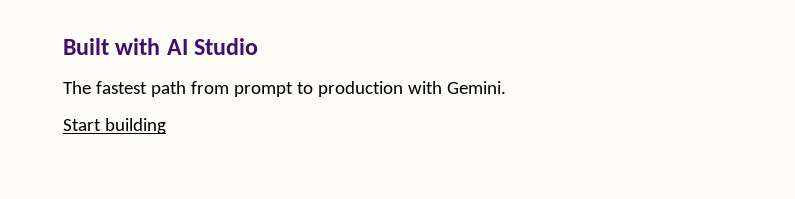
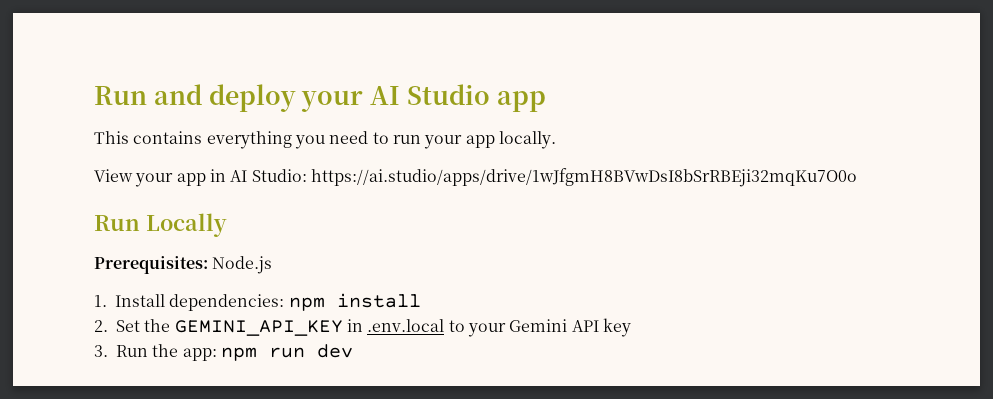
- Built with AI Studio
- The fastest path from prompt to production with Gemini.
- Start building
+ Run and deploy your AI Studio app
+ This contains everything you need to run your app locally.
+ View your app in AI Studio: https://ai.studio/apps/drive/1wJfgmH8BVwDsI8bSrRBEji32mqKu7O0o
+ Run Locally
+ Prerequisites: Node.js
+ 1. Install dependencies: npm install
+ 2. Set the GEMINI_API_KEY in .env.local to your Gemini API key
+ 3. Run the app: npm run dev

